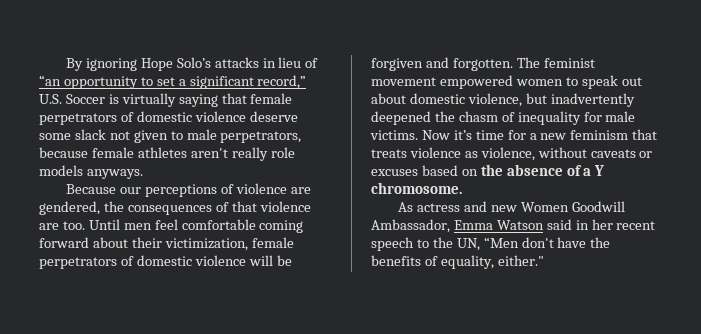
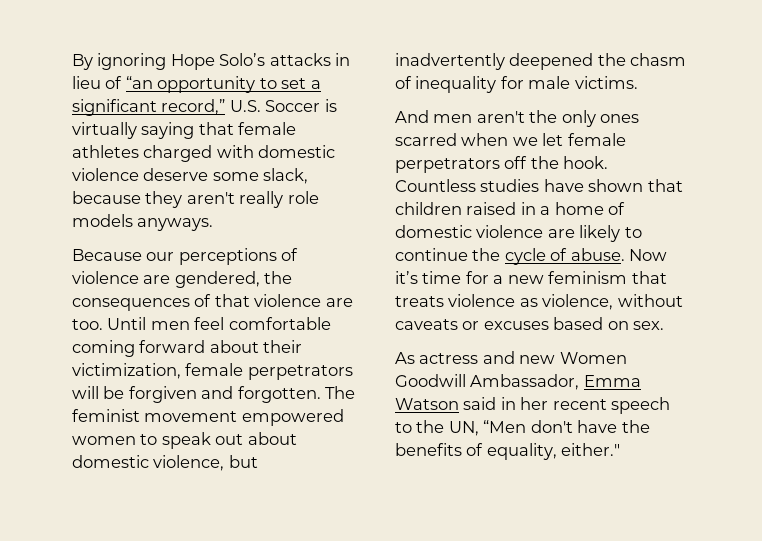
- By ignoring Hope Solo’s attacks in lieu of “an opportunity to set a significant record,” U.S. Soccer is virtually saying that female perpetrators of domestic violence deserve some slack not given to male perpetrators, because female athletes aren't really role models anyways.
+ By ignoring Hope Solo’s attacks in lieu of “an opportunity to set a significant record,” U.S. Soccer is virtually saying that female athletes charged with domestic violence deserve some slack, because they aren't really role models anyways.
- Until men feel comfortable coming forward about their victimization, female perpetrators of domestic violence will be forgiven and forgotten.
+ Until men feel comfortable coming forward about their victimization, female perpetrators will be forgiven and forgotten.
- The feminist movement empowered women to speak out about domestic violence, but inadvertently deepened the chasm of inequality for male victims. Now it’s time for a new feminism that treats violence as violence, without caveats or excuses based on the absence of a Y chromosome.
+ The feminist movement empowered women to speak out about domestic violence, but inadvertently deepened the chasm of inequality for male victims.
+ And men aren't the only ones scarred when we let female perpetrators off the hook. Countless studies have shown that children raised in a home of domestic violence are likely to continue the cycle of abuse. Now it’s time for a new feminism that treats violence as violence, without caveats or excuses based on sex.

